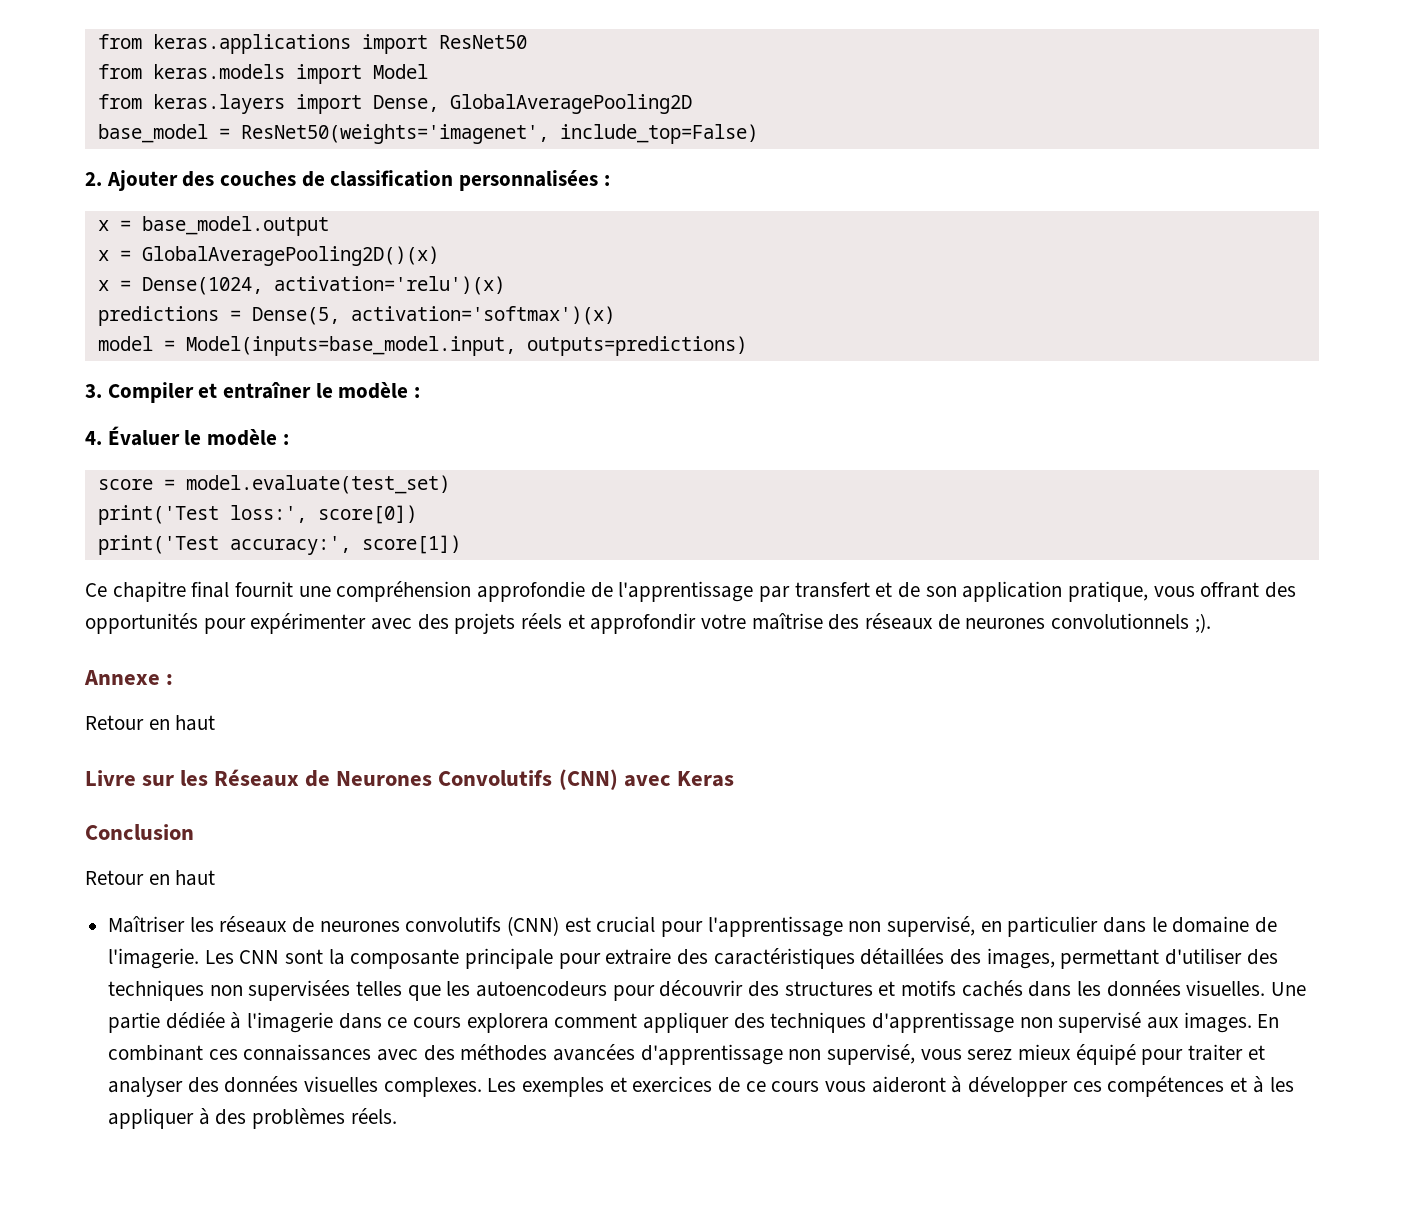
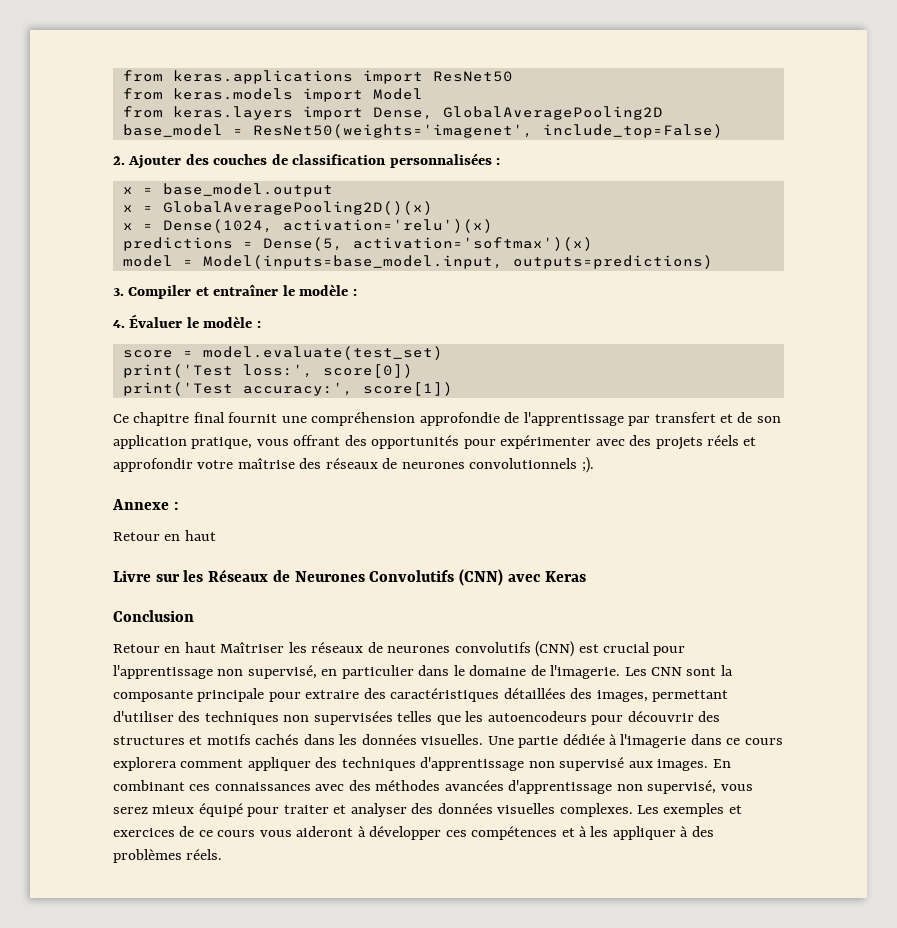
  Conclusion
- Retour en haut
- Maîtriser les réseaux de neurones convolutifs (CNN) est crucial pour l'apprentissage non supervisé, en particulier dans le domaine de l'imagerie.
+ Retour en haut Maîtriser les réseaux de neurones convolutifs (CNN) est crucial pour l'apprentissage non supervisé, en particulier dans le domaine de l'imagerie.

